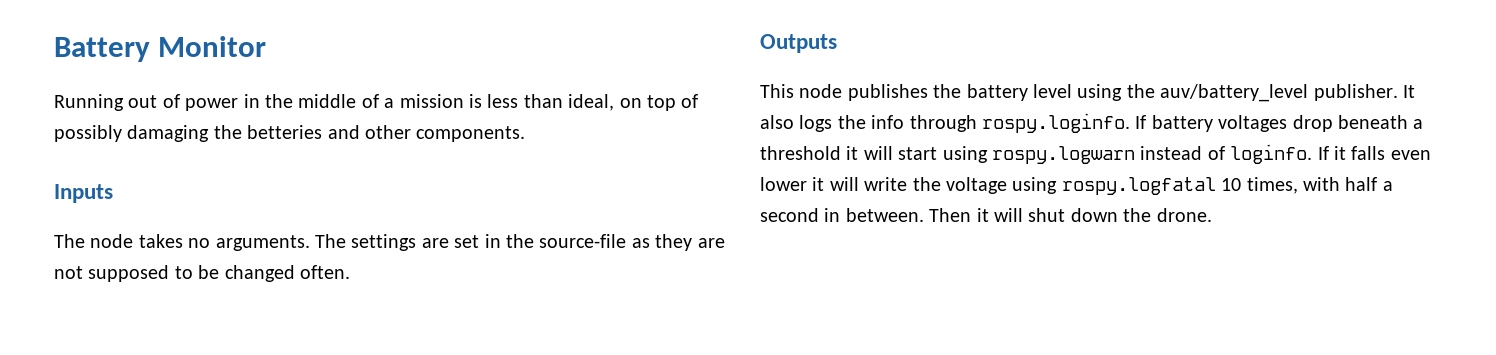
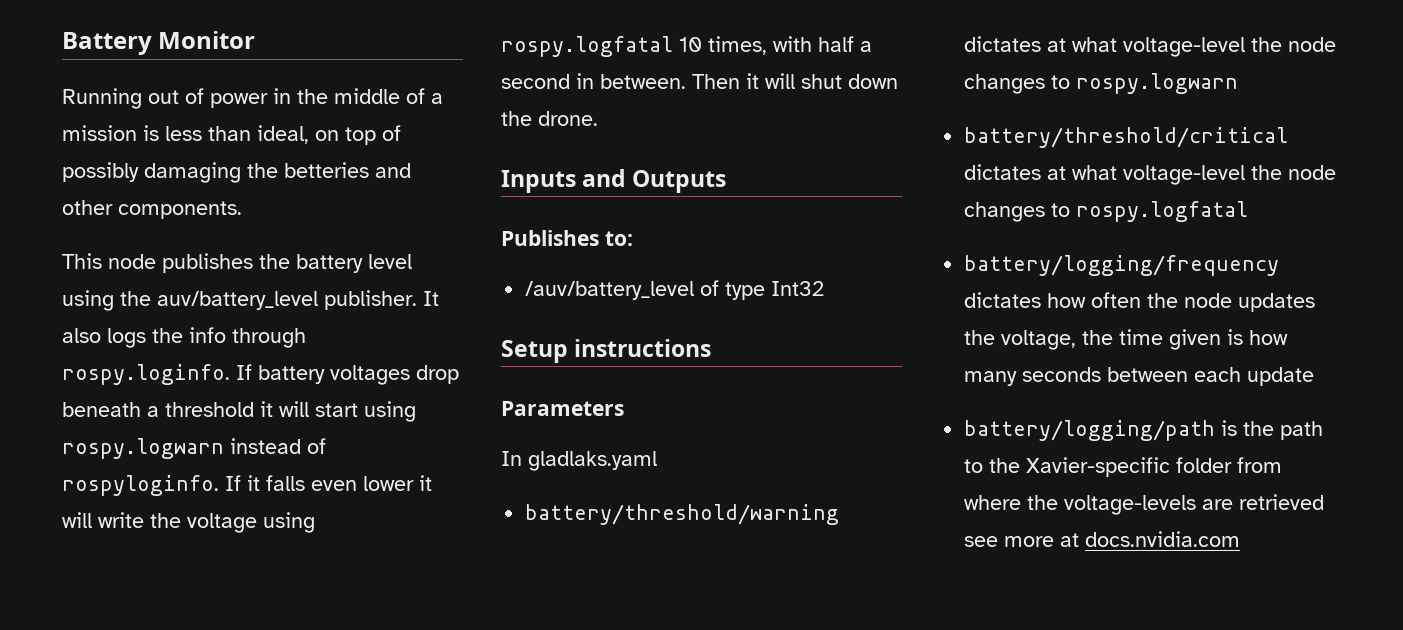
- Inputs
- The node takes no arguments. The settings are set in the source-file as they are not supposed to be changed often.
- Outputs
- It also logs the info through rospy.loginfo. If battery voltages drop beneath a threshold it will start using rospy.logwarn instead of loginfo.
+ It also logs the info through rospy.loginfo. If battery voltages drop beneath a threshold it will start using rospy.logwarn instead of rospyloginfo.
+ Inputs and Outputs
+ Publishes to:
+ /auv/battery_level of type Int32
+ Setup instructions
+ Parameters
+ In gladlaks.yaml
+ battery/threshold/warning dictates at what voltage-level the node changes to rospy.logwarn
+ battery/threshold/critical dictates at what voltage-level the node changes to rospy.logfatal
+ battery/logging/frequency dictates how often the node updates the voltage, the time given is how many seconds between each update
+ battery/logging/path is the path to the Xavier-specific folder from where the voltage-levels are retrieved see more at docs.nvidia.com

